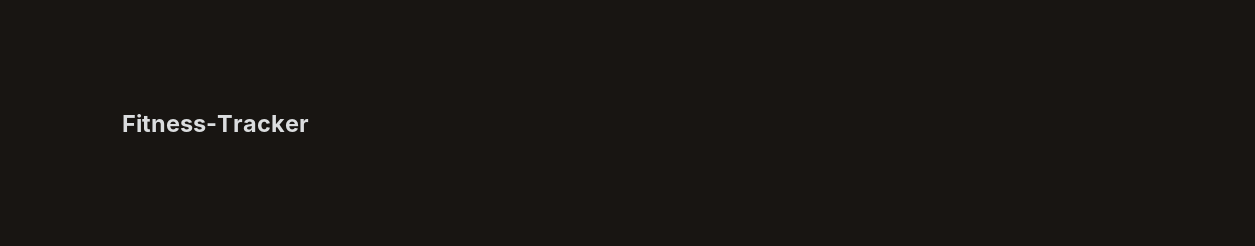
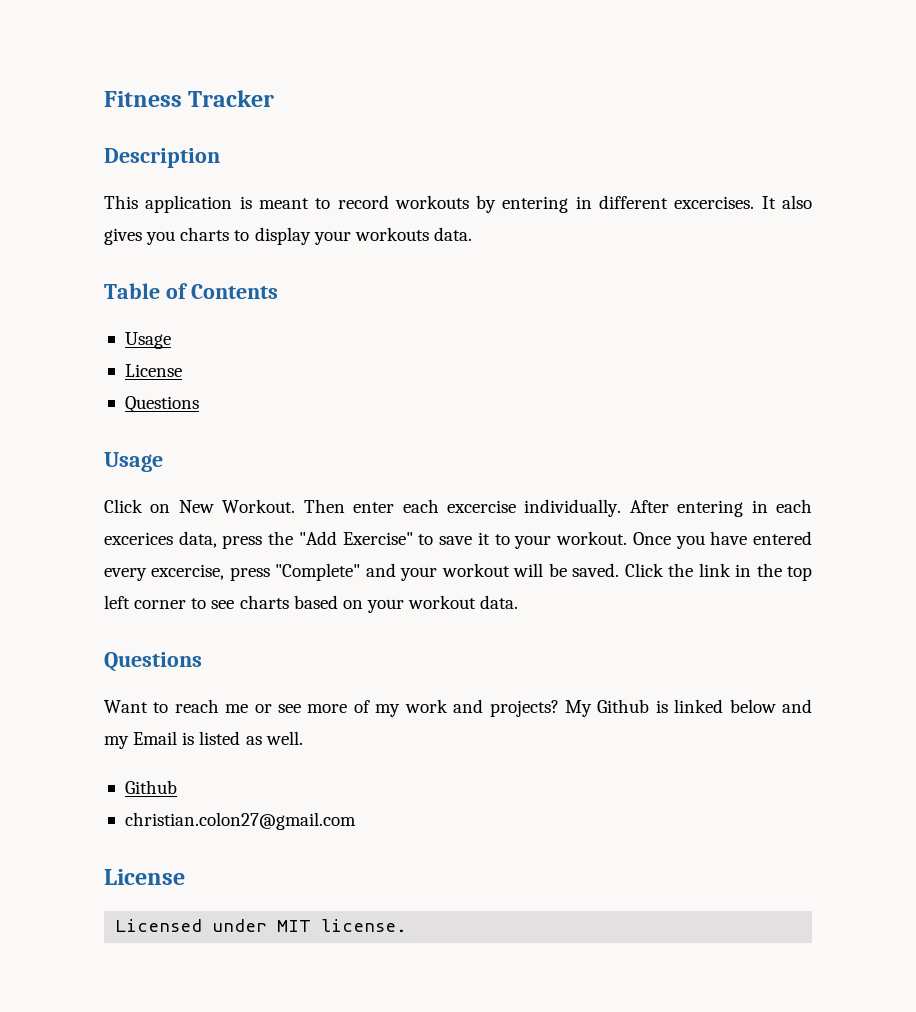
- Fitness-Tracker
+ Fitness Tracker
+ Description
+ This application is meant to record workouts by entering in different excercises. It also gives you charts to display your workouts data.
+ Table of Contents
+ Usage
+ License
+ Questions
+ Usage
+ Click on New Workout. Then enter each excercise individually. After entering in each excerices data, press the "Add Exercise" to save it to your workout. Once you have entered every excercise, press "Complete" and your workout will be saved. Click the link in the top left corner to see charts based on your workout data.
+ Questions
+ Want to reach me or see more of my work and projects? My Github is linked below and my Email is listed as well.
+ Github
+ christian.colon27@gmail.com
+ License
+ Licensed under MIT license.

